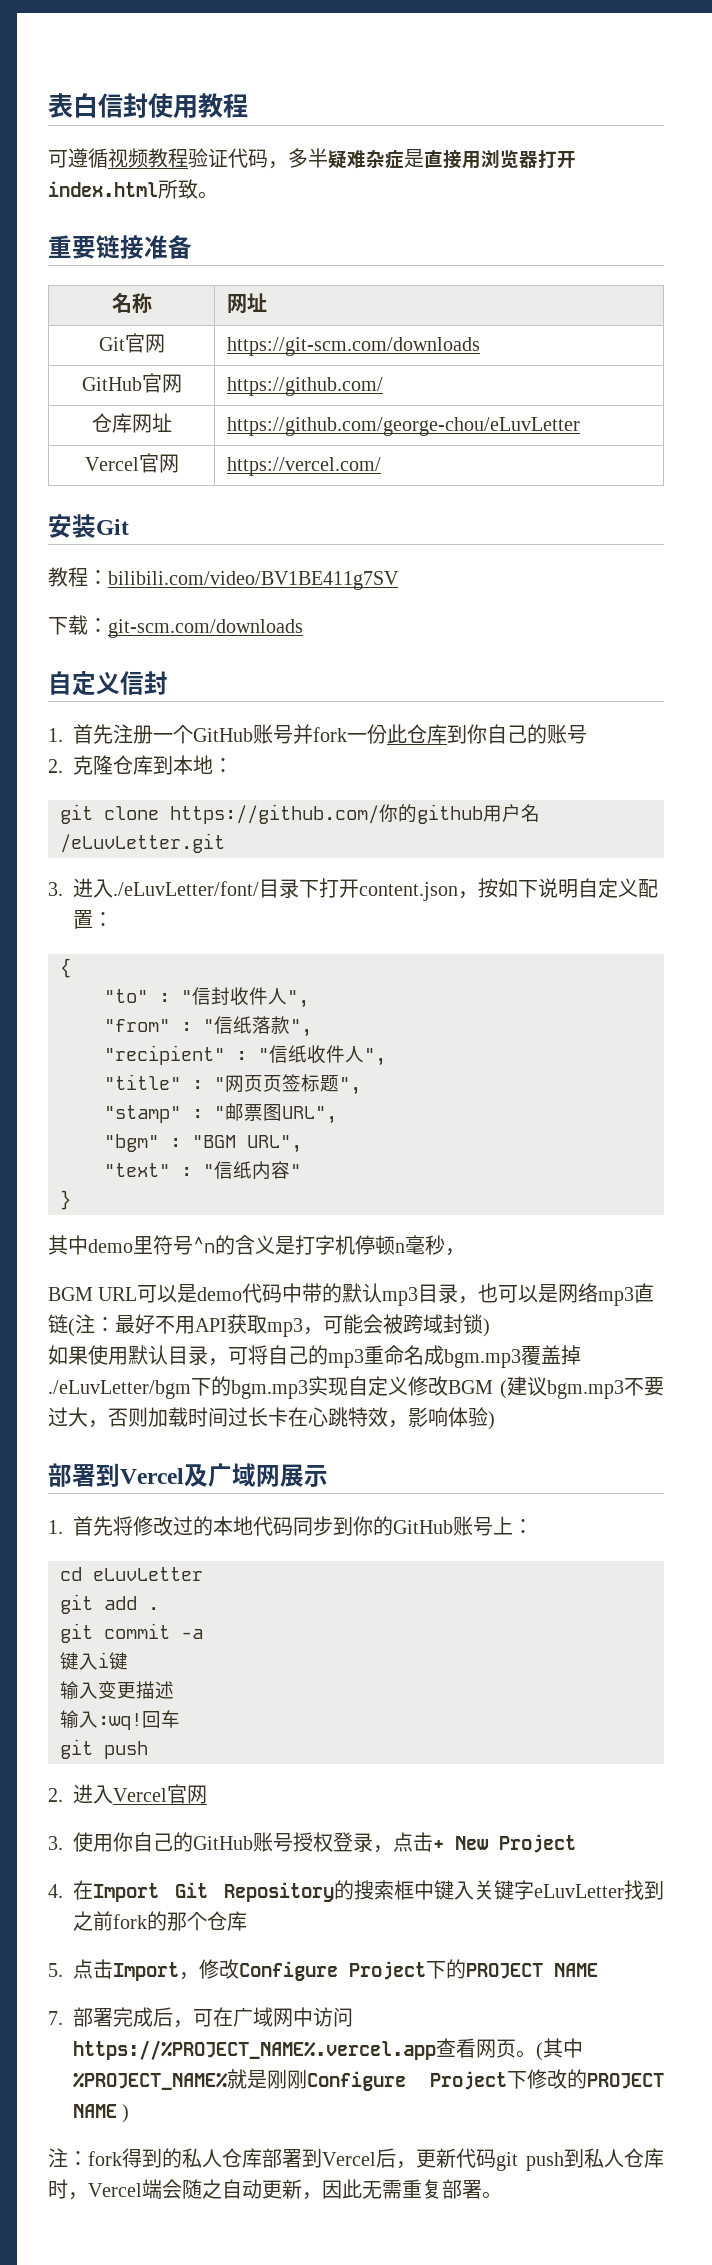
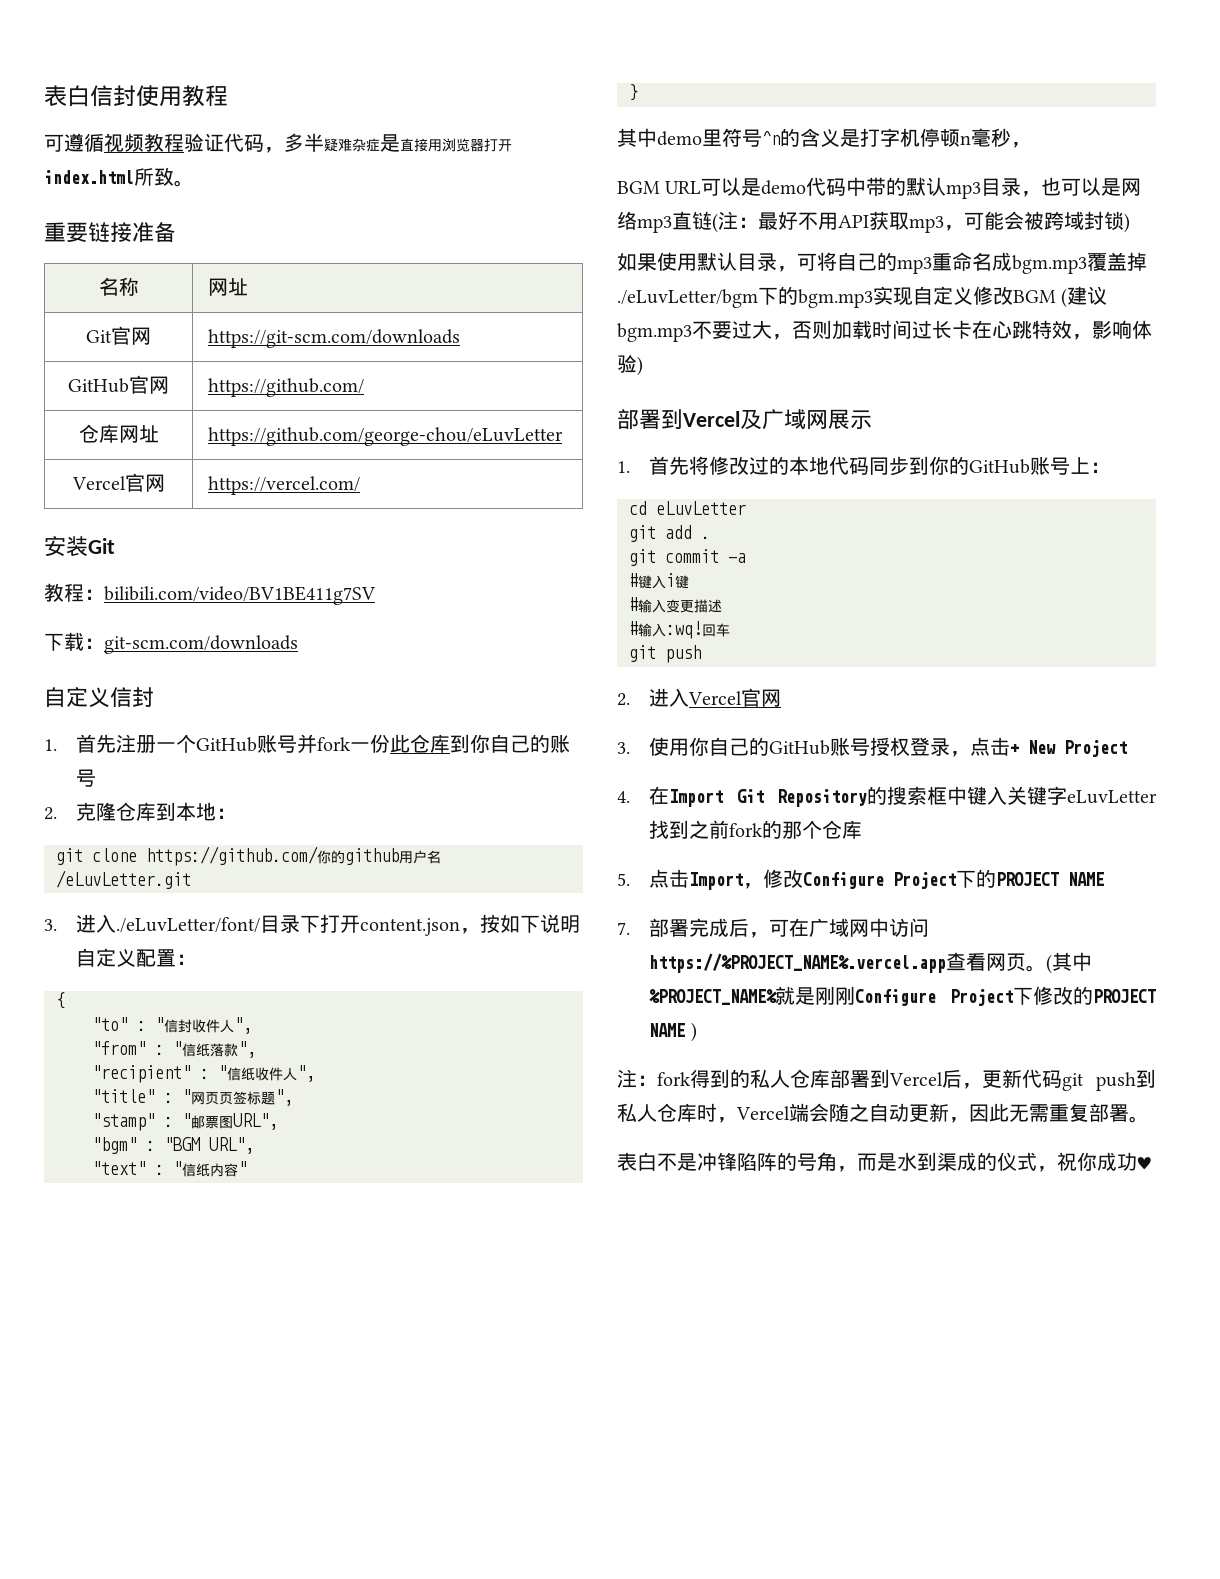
- 键入i键
+ #键入i键
- 输入变更描述
+ #输入变更描述
- 输入:wq!
+ #输入:wq!
+ 表白不是冲锋陷阵的号角，而是水到渠成的仪式，祝你成功♥

